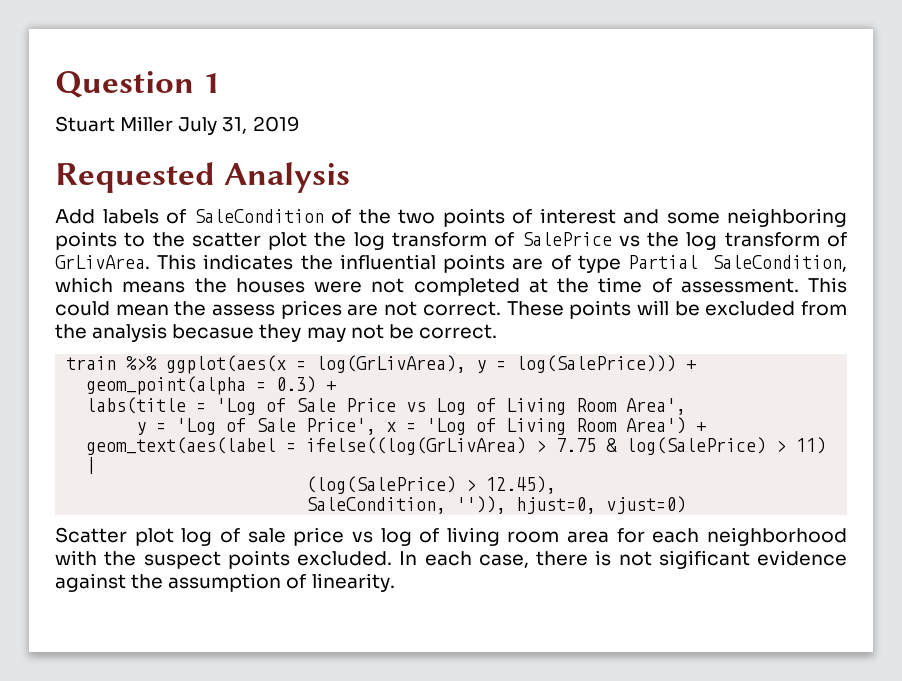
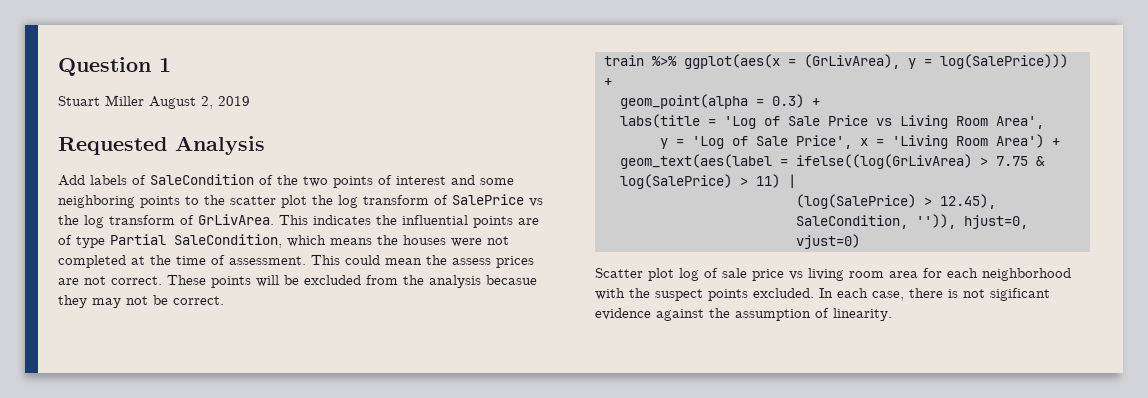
- Stuart Miller July 31, 2019
+ Stuart Miller August 2, 2019
- train %>% ggplot(aes(x = log(GrLivArea), y = log(SalePrice))) +
+ train %>% ggplot(aes(x = (GrLivArea), y = log(SalePrice))) +
- labs(title = 'Log of Sale Price vs Log of Living Room Area',
+ labs(title = 'Log of Sale Price vs Living Room Area',
- y = 'Log of Sale Price', x = 'Log of Living Room Area') +
+ y = 'Log of Sale Price', x = 'Living Room Area') +
- Scatter plot log of sale price vs log of living room area for each neighborhood with the suspect points excluded.
+ Scatter plot log of sale price vs living room area for each neighborhood with the suspect points excluded.

